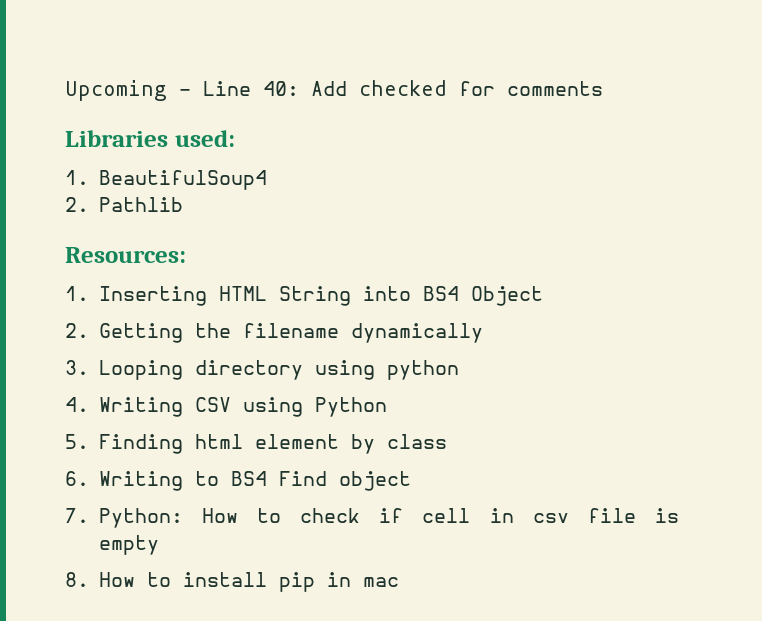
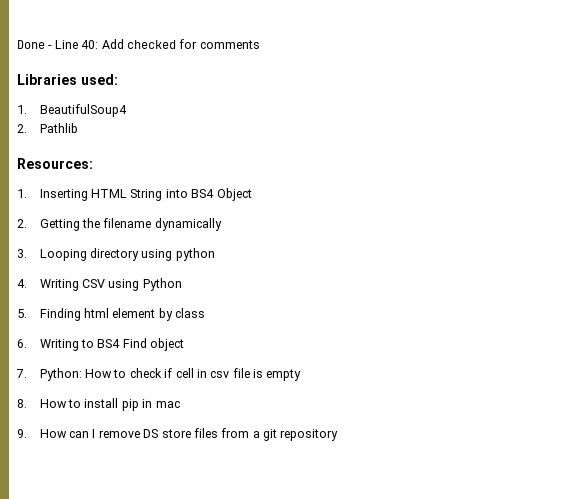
- Upcoming - Line 40: Add checked for comments
+ Done - Line 40: Add checked for comments
+ 9. How can I remove DS store files from a git repository

